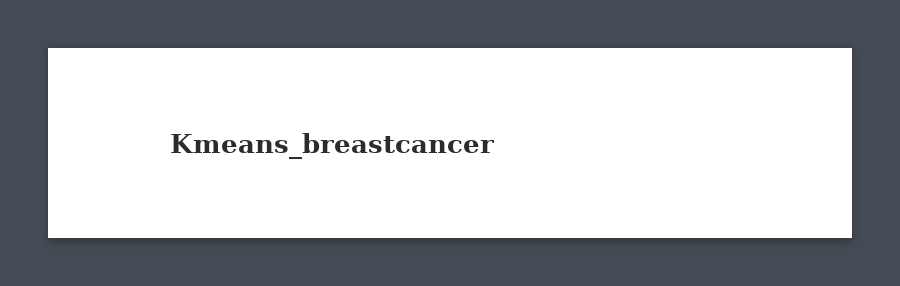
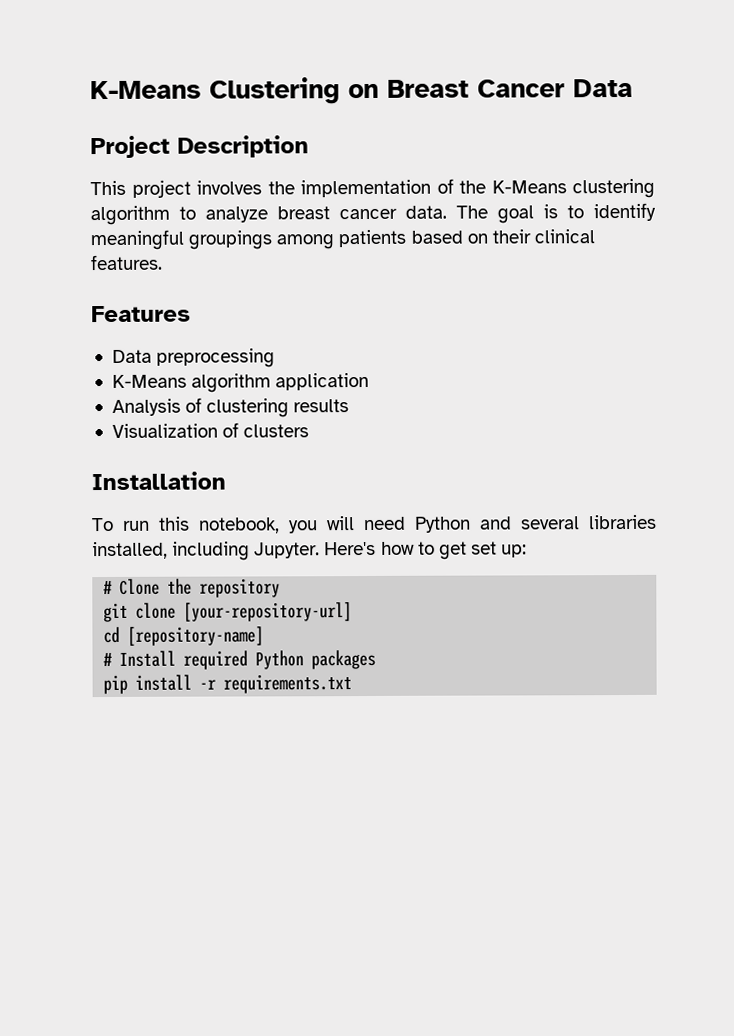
- Kmeans_breastcancer
+ K-Means Clustering on Breast Cancer Data
+ Project Description
+ This project involves the implementation of the K-Means clustering algorithm to analyze breast cancer data. The goal is to identify meaningful groupings among patients based on their clinical features.
+ Features
+ Data preprocessing
+ K-Means algorithm application
+ Analysis of clustering results
+ Visualization of clusters
+ Installation
+ To run this notebook, you will need Python and several libraries installed, including Jupyter. Here's how to get set up:
+ # Clone the repository
+ git clone [your-repository-url]
+ cd [repository-name]
+ # Install required Python packages
+ pip install -r requirements.txt

